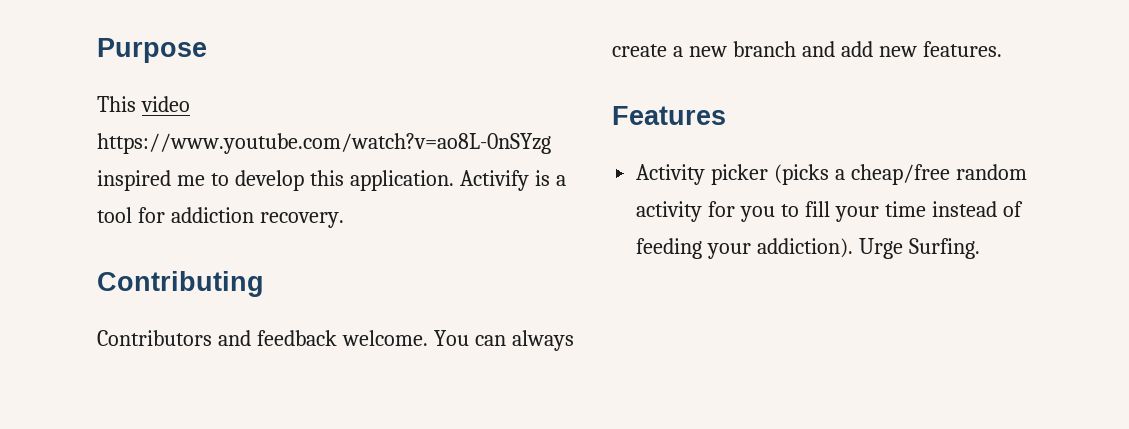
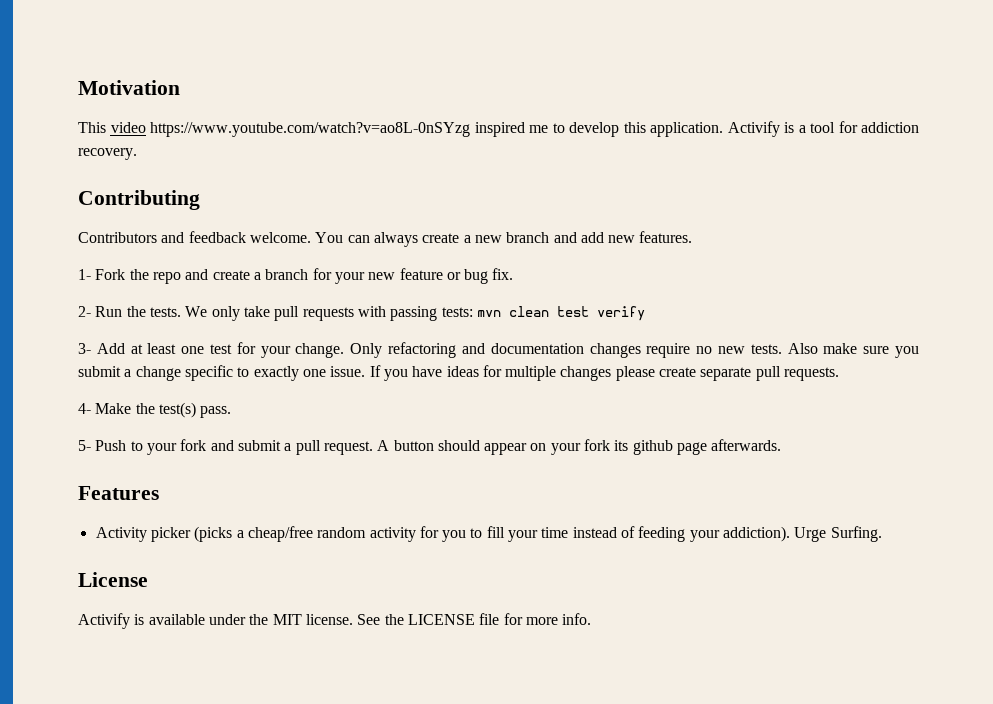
- Purpose
+ Motivation
+ 1- Fork the repo and create a branch for your new feature or bug fix.
+ 2- Run the tests. We only take pull requests with passing tests: mvn clean test verify
+ 3- Add at least one test for your change. Only refactoring and documentation changes require no new tests. Also make sure you submit a change specific to exactly one issue. If you have ideas for multiple changes please create separate pull requests.
+ 4- Make the test(s) pass.
+ 5- Push to your fork and submit a pull request. A button should appear on your fork its github page afterwards.
+ License
+ Activify is available under the MIT license. See the LICENSE file for more info.

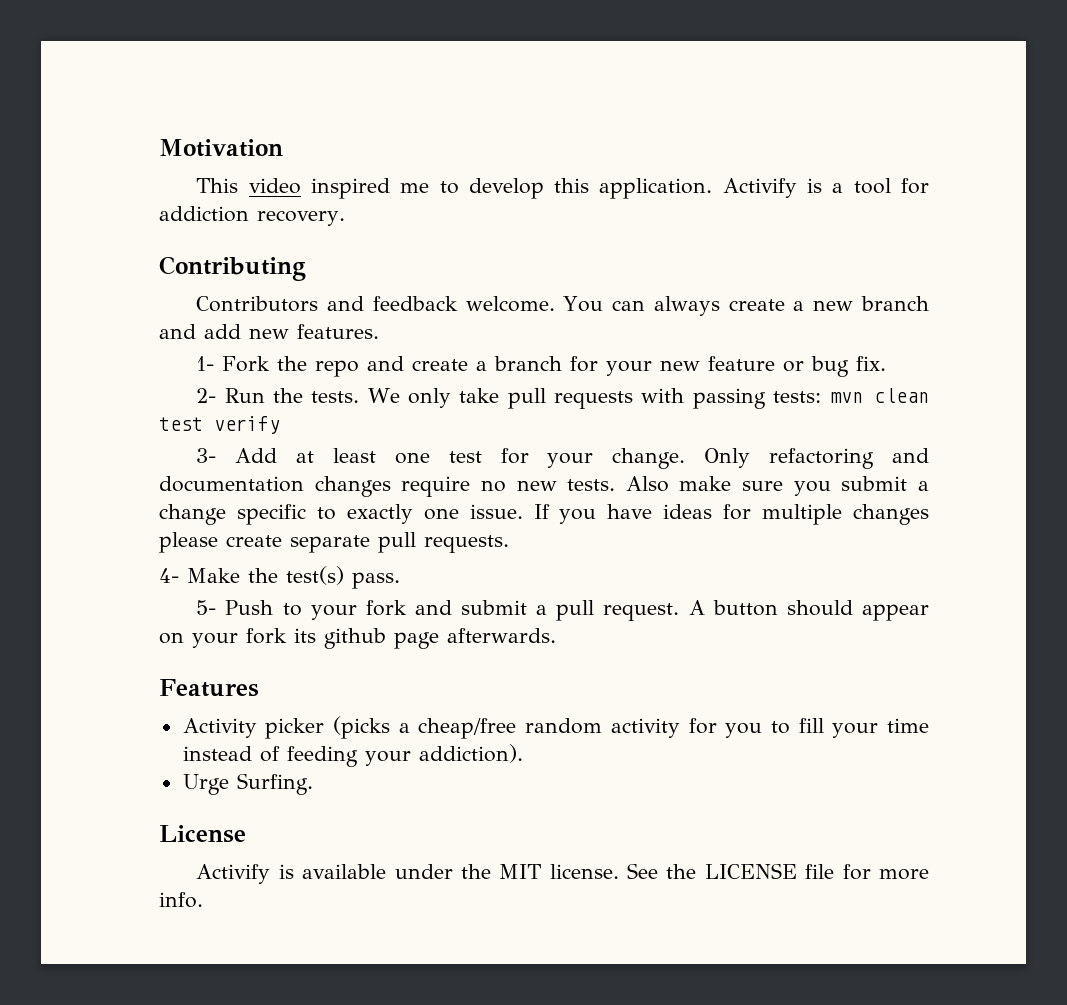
- This video https://www.youtube.com/watch?v=ao8L-0nSYzg inspired me to develop this application.
+ This video inspired me to develop this application.
- Activity picker (picks a cheap/free random activity for you to fill your time instead of feeding your addiction). Urge Surfing.
+ Activity picker (picks a cheap/free random activity for you to fill your time instead of feeding your addiction).
+ Urge Surfing.

